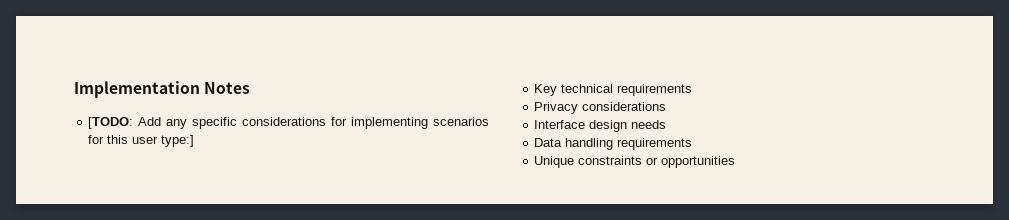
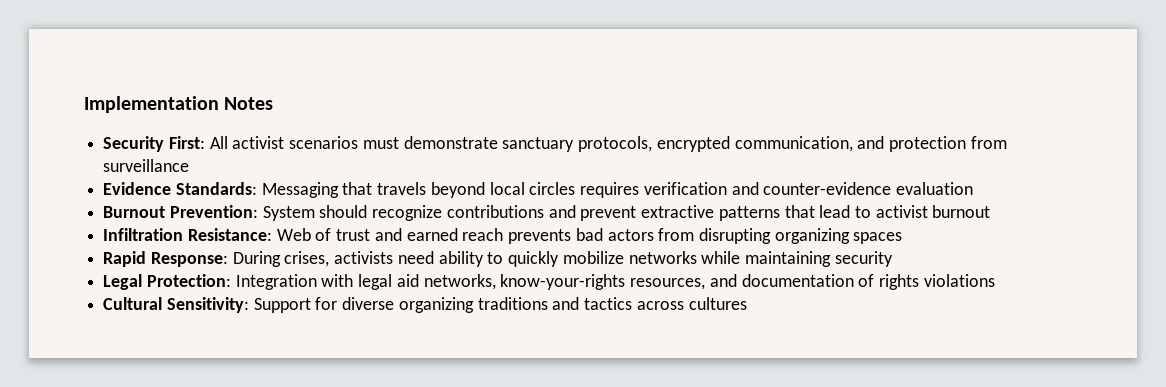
- [TODO: Add any specific considerations for implementing scenarios for this user type:]
- Key technical requirements
- Privacy considerations
- Interface design needs
- Data handling requirements
- Unique constraints or opportunities
+ Security First: All activist scenarios must demonstrate sanctuary protocols, encrypted communication, and protection from surveillance
+ Evidence Standards: Messaging that travels beyond local circles requires verification and counter-evidence evaluation
+ Burnout Prevention: System should recognize contributions and prevent extractive patterns that lead to activist burnout
+ Infiltration Resistance: Web of trust and earned reach prevents bad actors from disrupting organizing spaces
+ Rapid Response: During crises, activists need ability to quickly mobilize networks while maintaining security
+ Legal Protection: Integration with legal aid networks, know-your-rights resources, and documentation of rights violations
+ Cultural Sensitivity: Support for diverse organizing traditions and tactics across cultures

